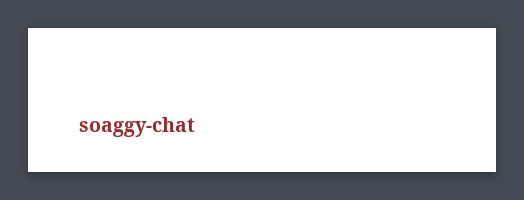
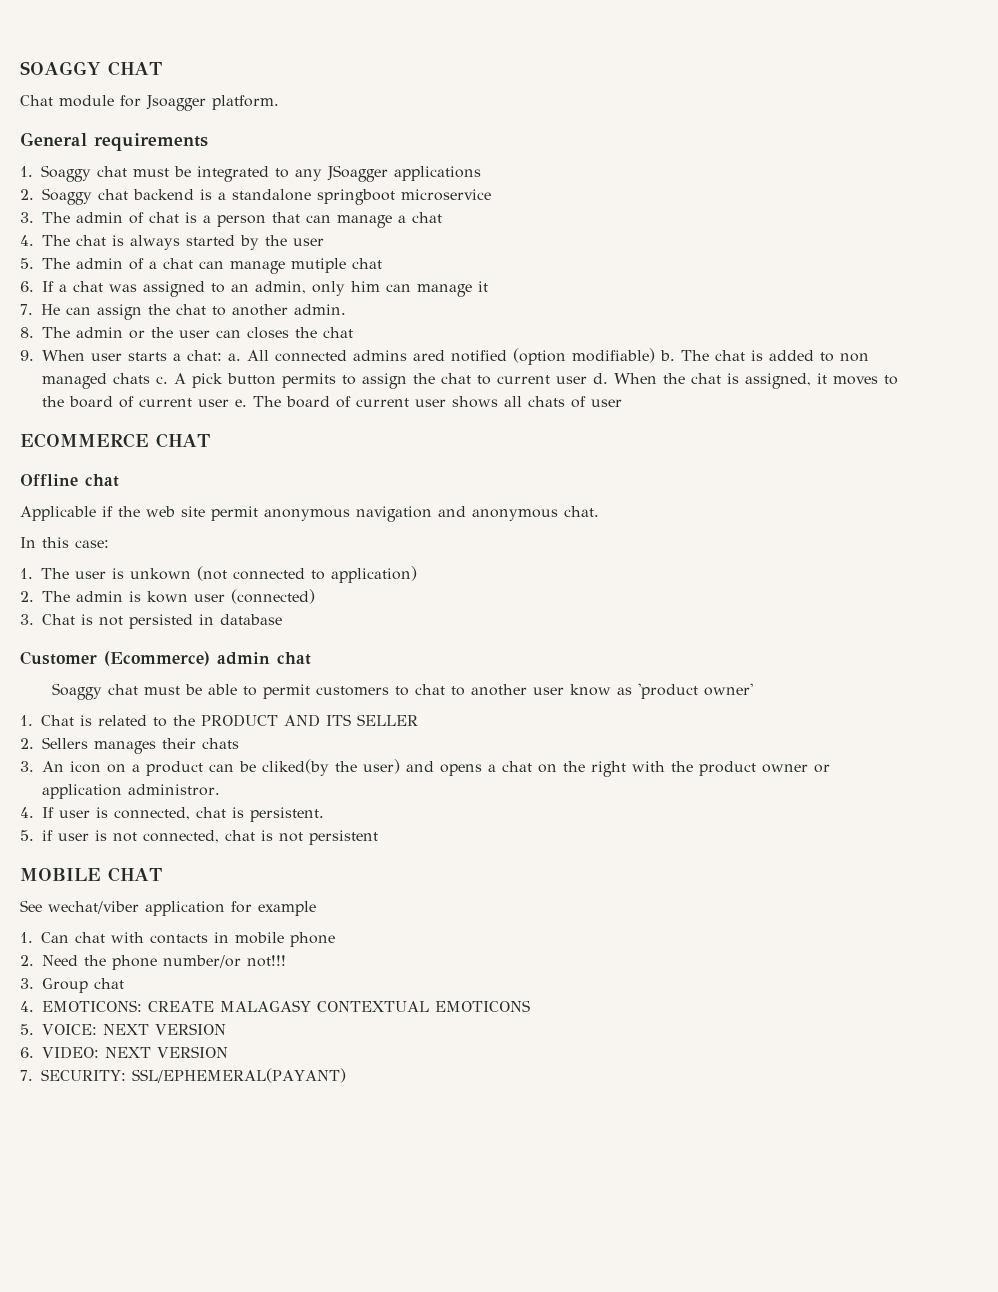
- soaggy-chat
+ SOAGGY CHAT
+ Chat module for Jsoagger platform.
+ General requirements
+ 1. Soaggy chat must be integrated to any JSoagger applications
+ 2. Soaggy chat backend is a standalone springboot microservice
+ 3. The admin of chat is a person that can manage a chat
+ 4. The chat is always started by the user
+ 5. The admin of a chat can manage mutiple chat
+ 6. If a chat was assigned to an admin, only him can manage it
+ 7. He can assign the chat to another admin.
+ 8. The admin or the user can closes the chat
+ 9. When user starts a chat: a. All connected admins ared notified (option modifiable) b. The chat is added to non managed chats c. A pick button permits to assign the chat to current user d. When the chat is assigned, it moves to the board of current user e. The board of current user shows all chats of user
+ ECOMMERCE CHAT
+ Offline chat
+ Applicable if the web site permit anonymous navigation and anonymous chat.
+ In this case:
+ 1. The user is unkown (not connected to application)
+ 2. The admin is kown user (connected)
+ 3. Chat is not persisted in database
+ Customer (Ecommerce) admin chat
+ Soaggy chat must be able to permit customers to chat to another user know as 'product owner'
+ 1. Chat is related to the PRODUCT AND ITS SELLER
+ 2. Sellers manages their chats
+ 3. An icon on a product can be cliked(by the user) and opens a chat on the right with the product owner or application administror.
+ 4. If user is connected, chat is persistent.
+ 5. if user is not connected, chat is not persistent
+ MOBILE CHAT
+ See wechat/viber application for example
+ 1. Can chat with contacts in mobile phone
+ 2. Need the phone number/or not!!!
+ 3. Group chat
+ 4. EMOTICONS: CREATE MALAGASY CONTEXTUAL EMOTICONS
+ 5. VOICE: NEXT VERSION
+ 6. VIDEO: NEXT VERSION
+ 7. SECURITY: SSL/EPHEMERAL(PAYANT)

